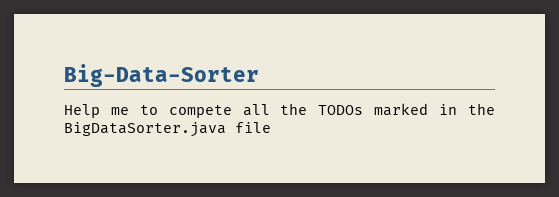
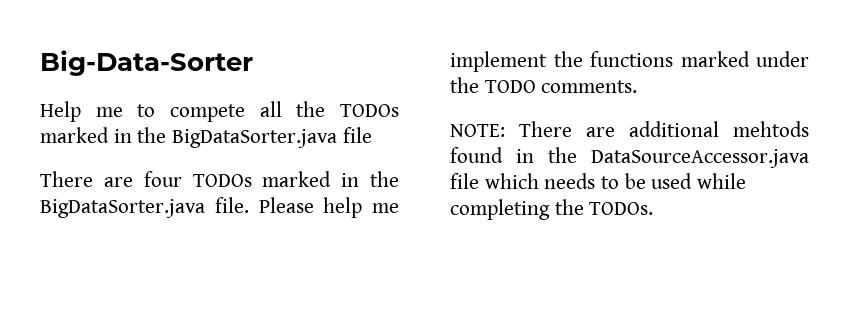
+ There are four TODOs marked in the BigDataSorter.java file. Please help me implement the functions marked under the TODO comments.
+ NOTE: There are additional mehtods found in the DataSourceAccessor.java file which needs to be used while completing the TODOs.

